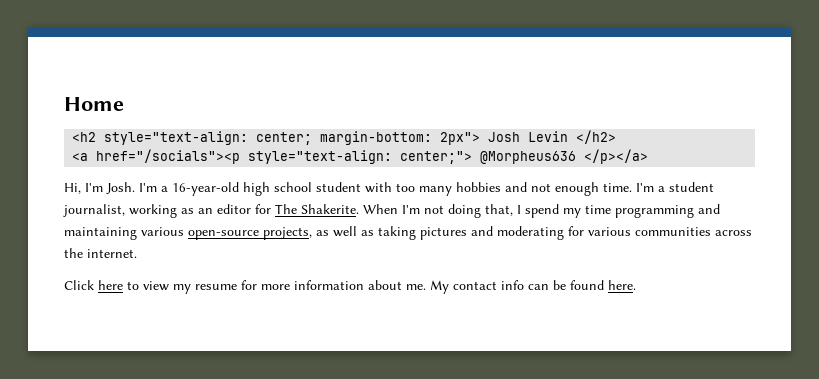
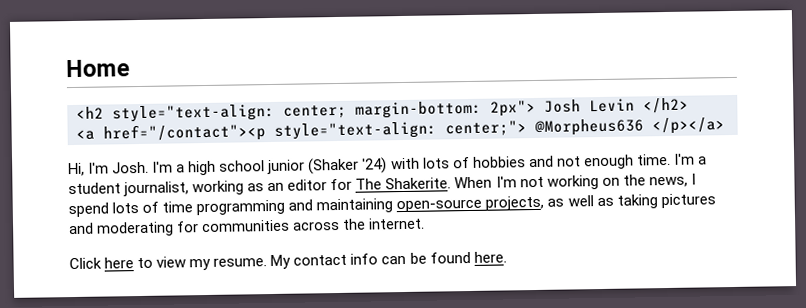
- <a href="/socials"><p style="text-align: center;"> @Morpheus636 </p></a>
+ <a href="/contact"><p style="text-align: center;"> @Morpheus636 </p></a>
- I'm a 16-year-old high school student with too many hobbies and not enough time.
+ I'm a high school junior (Shaker '24) with lots of hobbies and not enough time.
- When I'm not doing that, I spend my time programming and maintaining various open-source projects, as well as taking pictures and moderating for various communities across the internet.
+ When I'm not working on the news, I spend lots of time programming and maintaining open-source projects, as well as taking pictures and moderating for communities across the internet.
- Click here to view my resume for more information about me.
+ Click here to view my resume.

